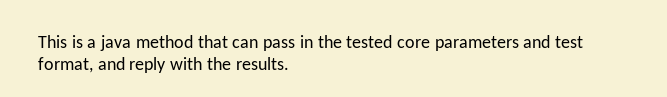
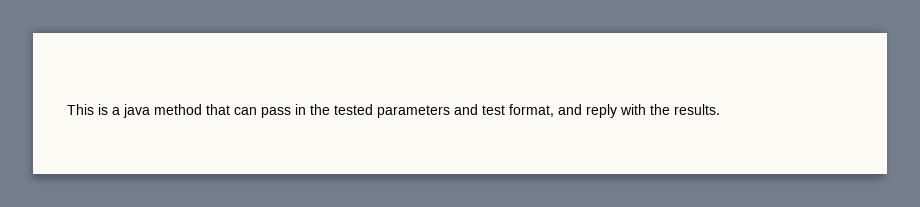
- This is a java method that can pass in the tested core parameters and test format, and reply with the results.
+ This is a java method that can pass in the tested parameters and test format, and reply with the results.

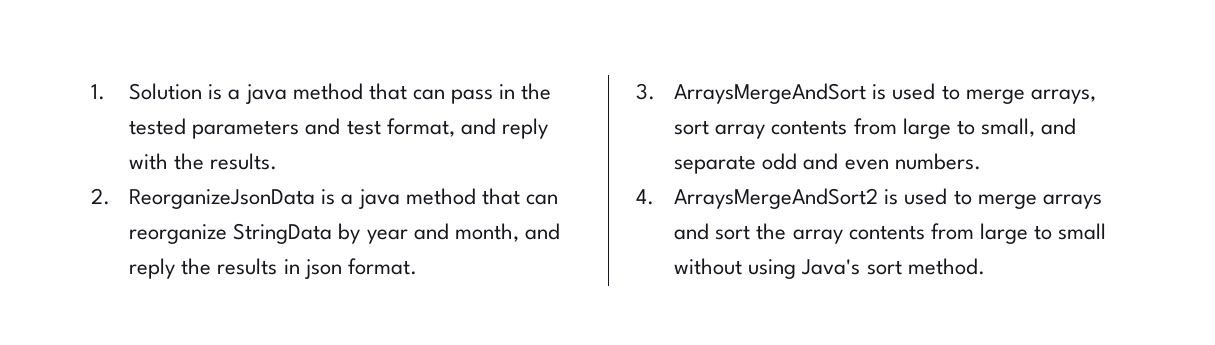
- This is a java method that can pass in the tested parameters and test format, and reply with the results.
+ 1. Solution is a java method that can pass in the tested parameters and test format, and reply with the results.
+ 2. ReorganizeJsonData is a java method that can reorganize StringData by year and month, and reply the results in json format.
+ 3. ArraysMergeAndSort is used to merge arrays, sort array contents from large to small, and separate odd and even numbers.
+ 4. ArraysMergeAndSort2 is used to merge arrays and sort the array contents from large to small without using Java's sort method.

